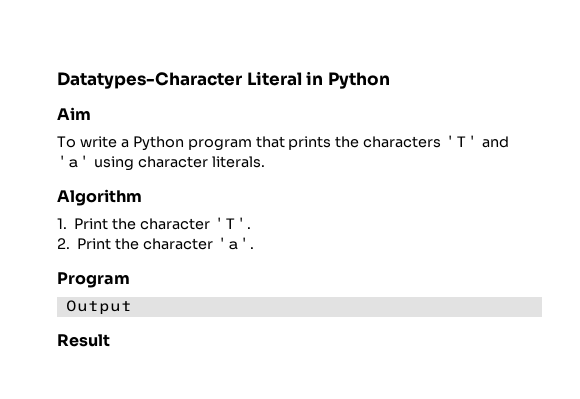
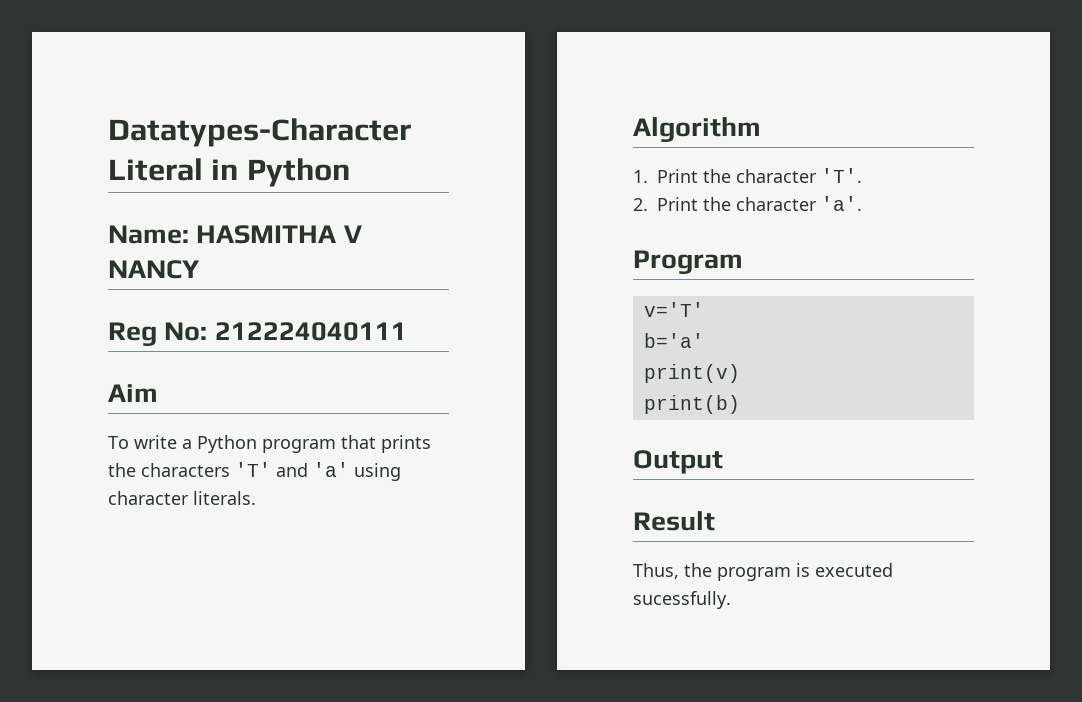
+ Name: HASMITHA V NANCY
+ Reg No: 212224040111
+ v='T'
+ b='a'
+ print(v)
+ print(b)
  Output
  Result
+ Thus, the program is executed sucessfully.

